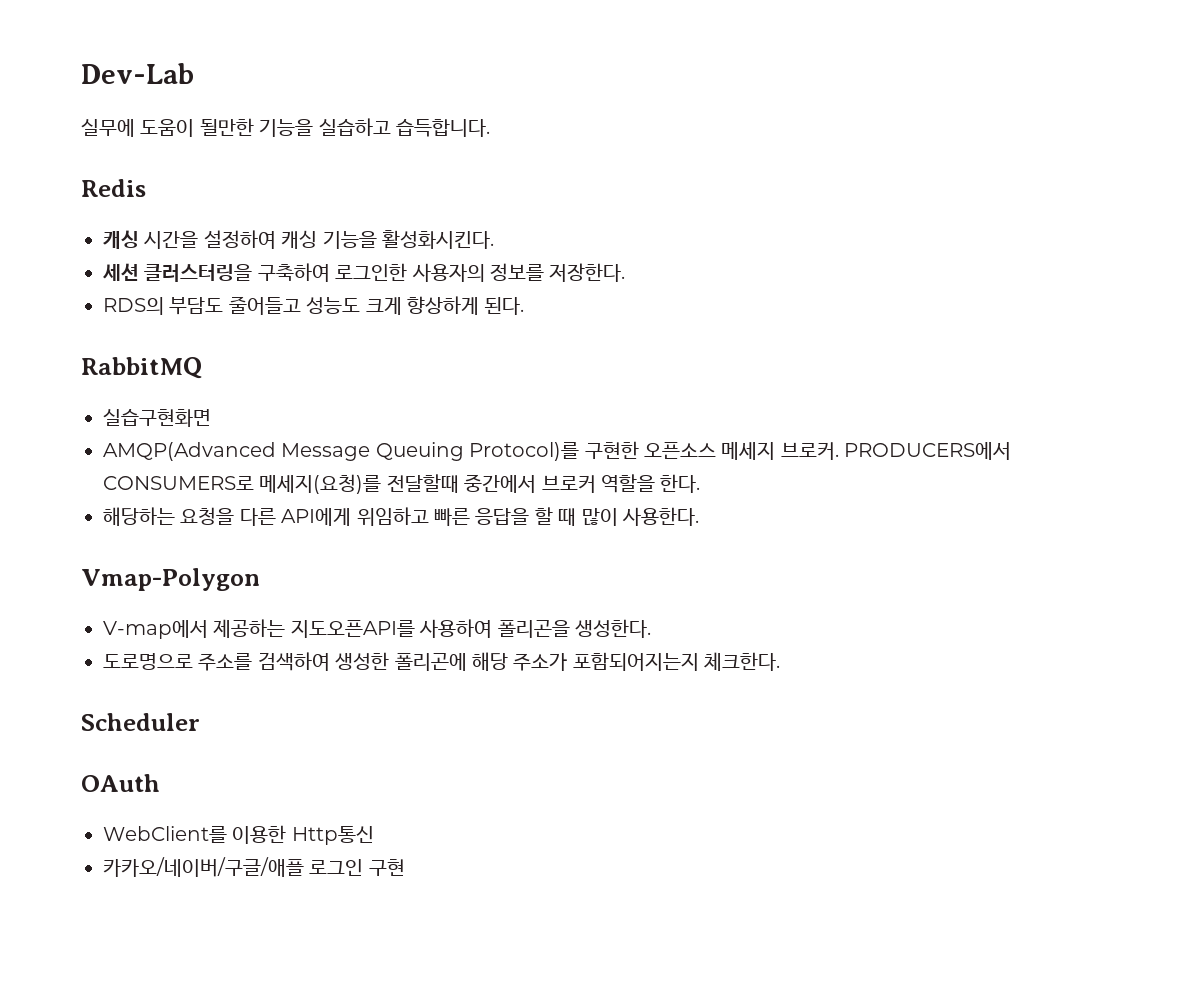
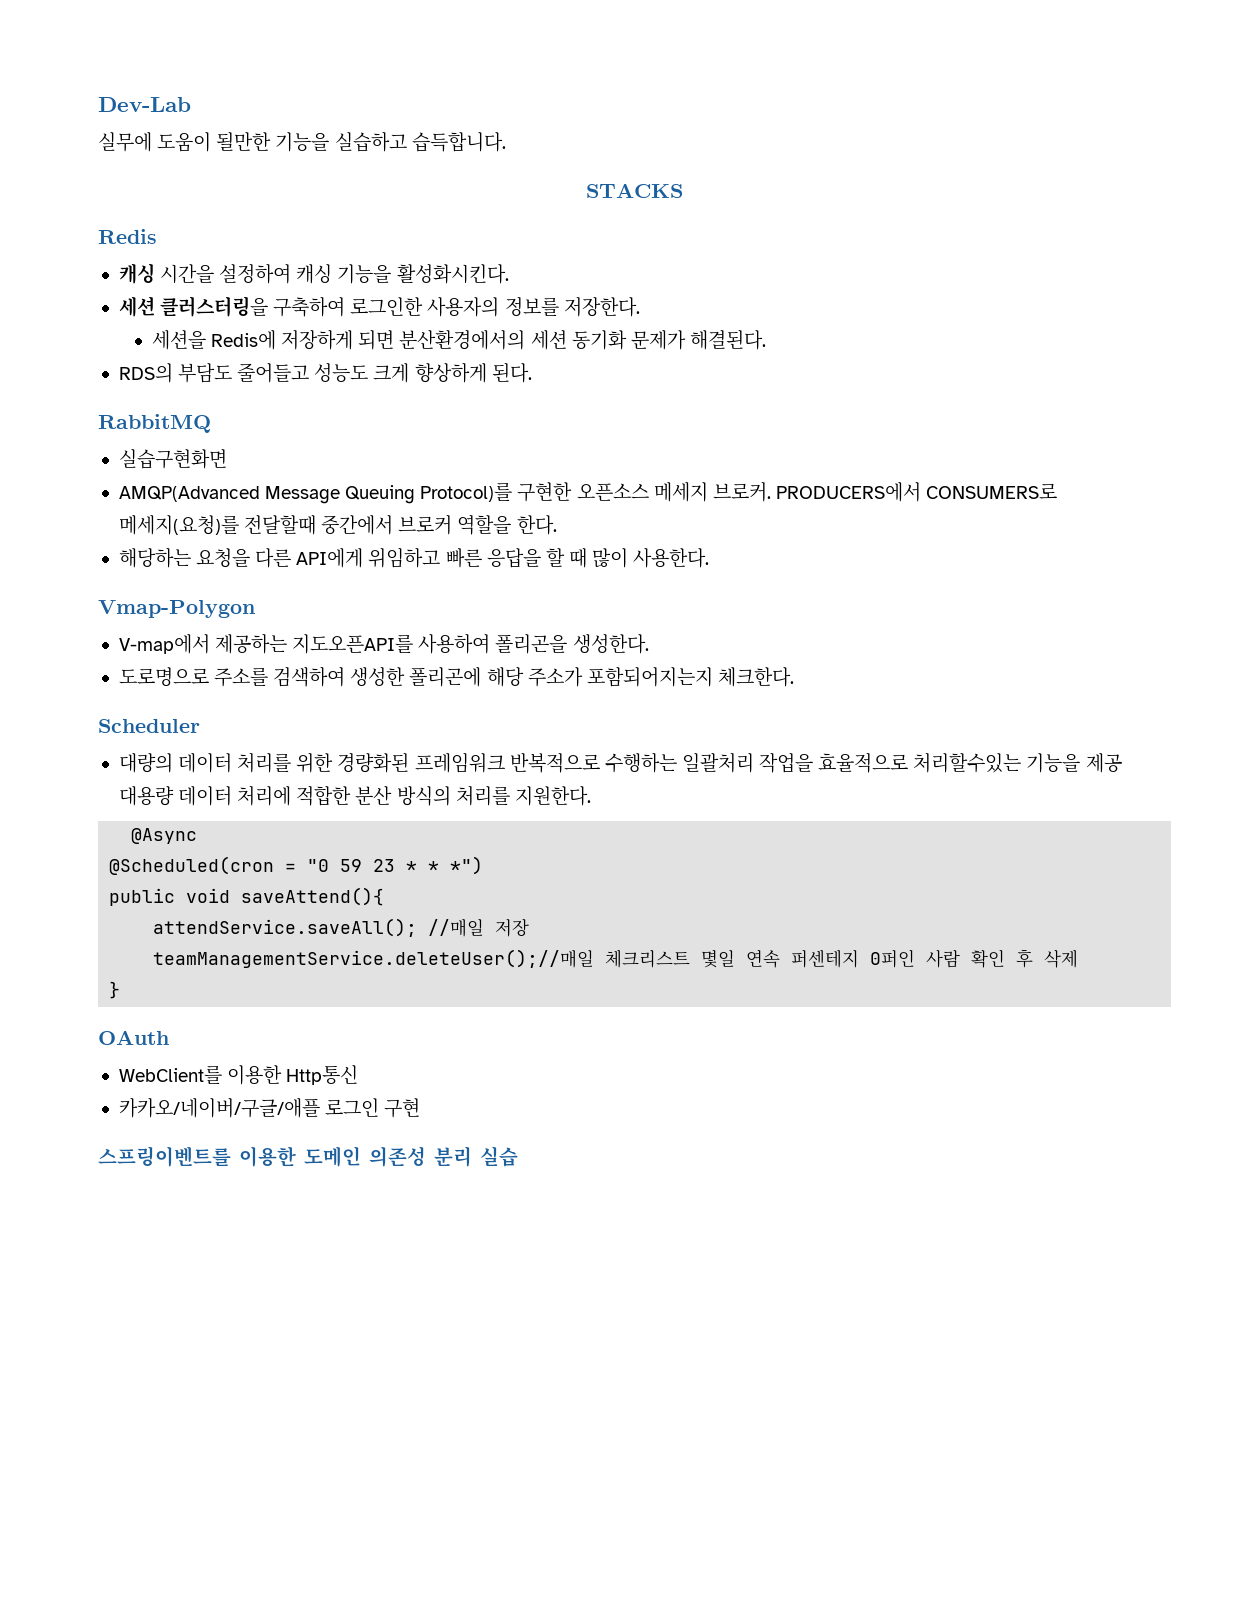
+ STACKS
+ 세션을 Redis에 저장하게 되면 분산환경에서의 세션 동기화 문제가 해결된다.
+ 대량의 데이터 처리를 위한 경량화된 프레임워크 반복적으로 수행하는 일괄처리 작업을 효율적으로 처리할수있는 기능을 제공 대용량 데이터 처리에 적합한 분산 방식의 처리를 지원한다.
+ @Async
+ @Scheduled(cron = "0 59 23 * * *")
+ public void saveAttend(){
+ attendService.saveAll(); //매일 저장
+ teamManagementService.deleteUser();//매일 체크리스트 몇일 연속 퍼센테지 0퍼인 사람 확인 후 삭제
+ }
+ 스프링이벤트를 이용한 도메인 의존성 분리 실습

